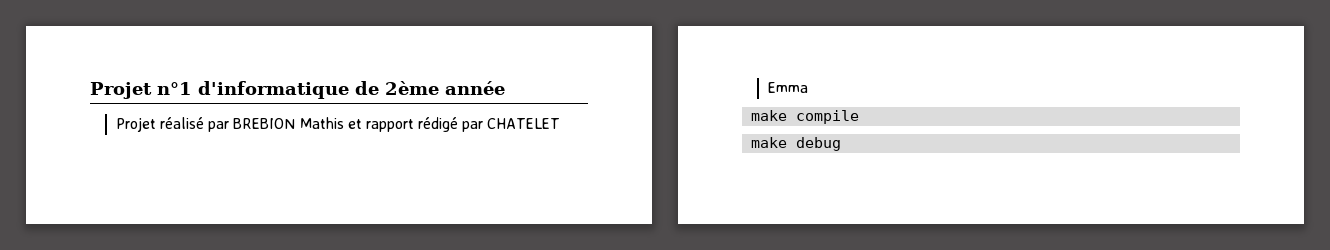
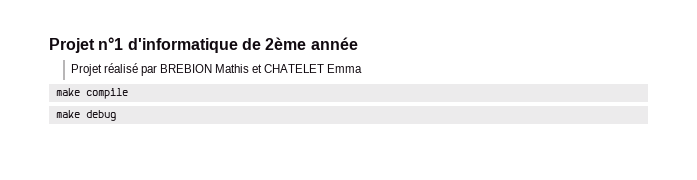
- Projet réalisé par BREBION Mathis et rapport rédigé par CHATELET Emma
+ Projet réalisé par BREBION Mathis et CHATELET Emma

